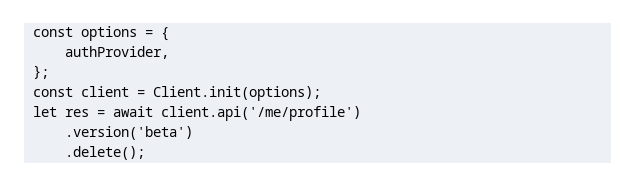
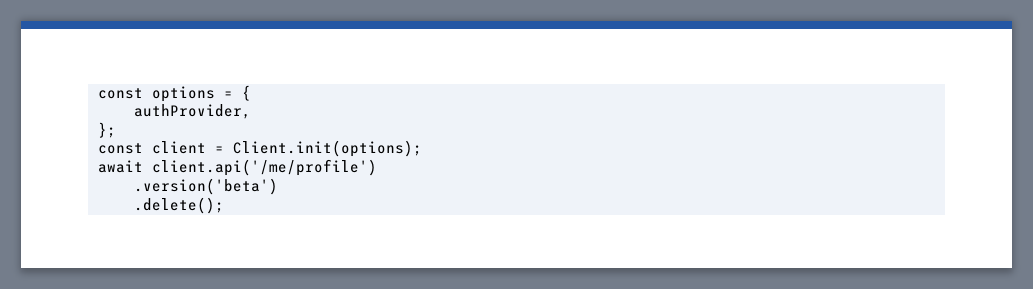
- let res = await client.api('/me/profile')
+ await client.api('/me/profile')

